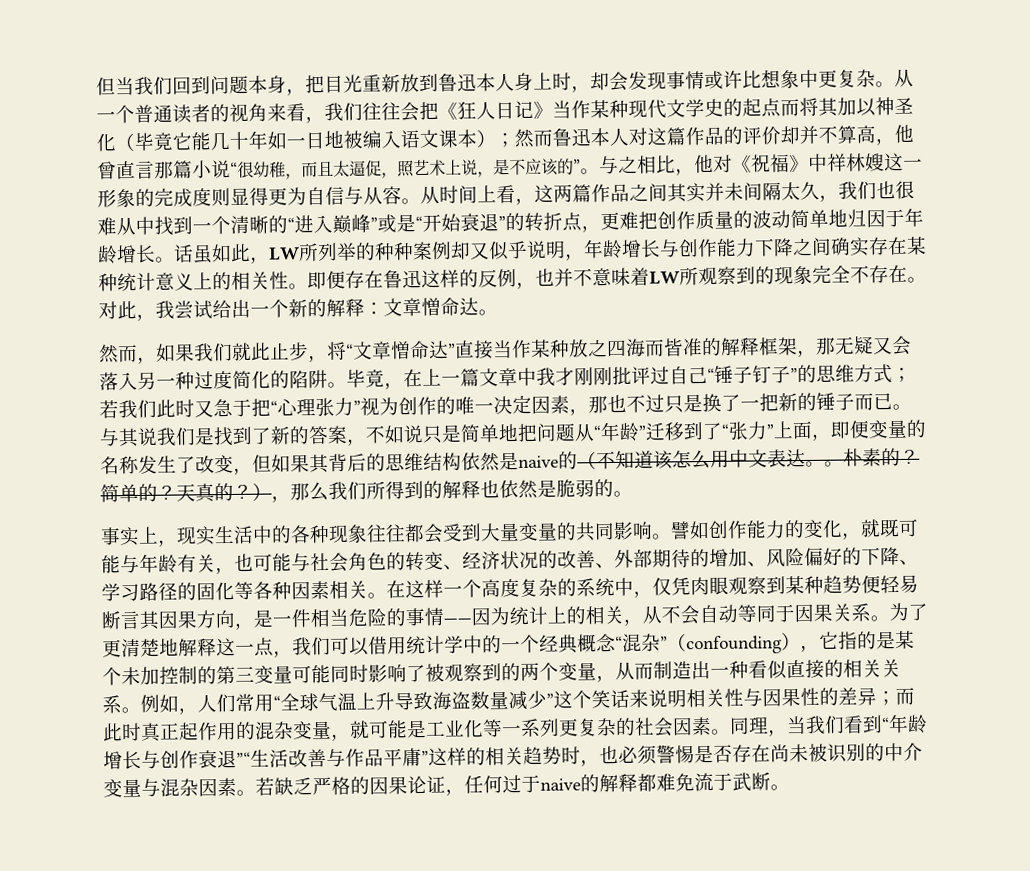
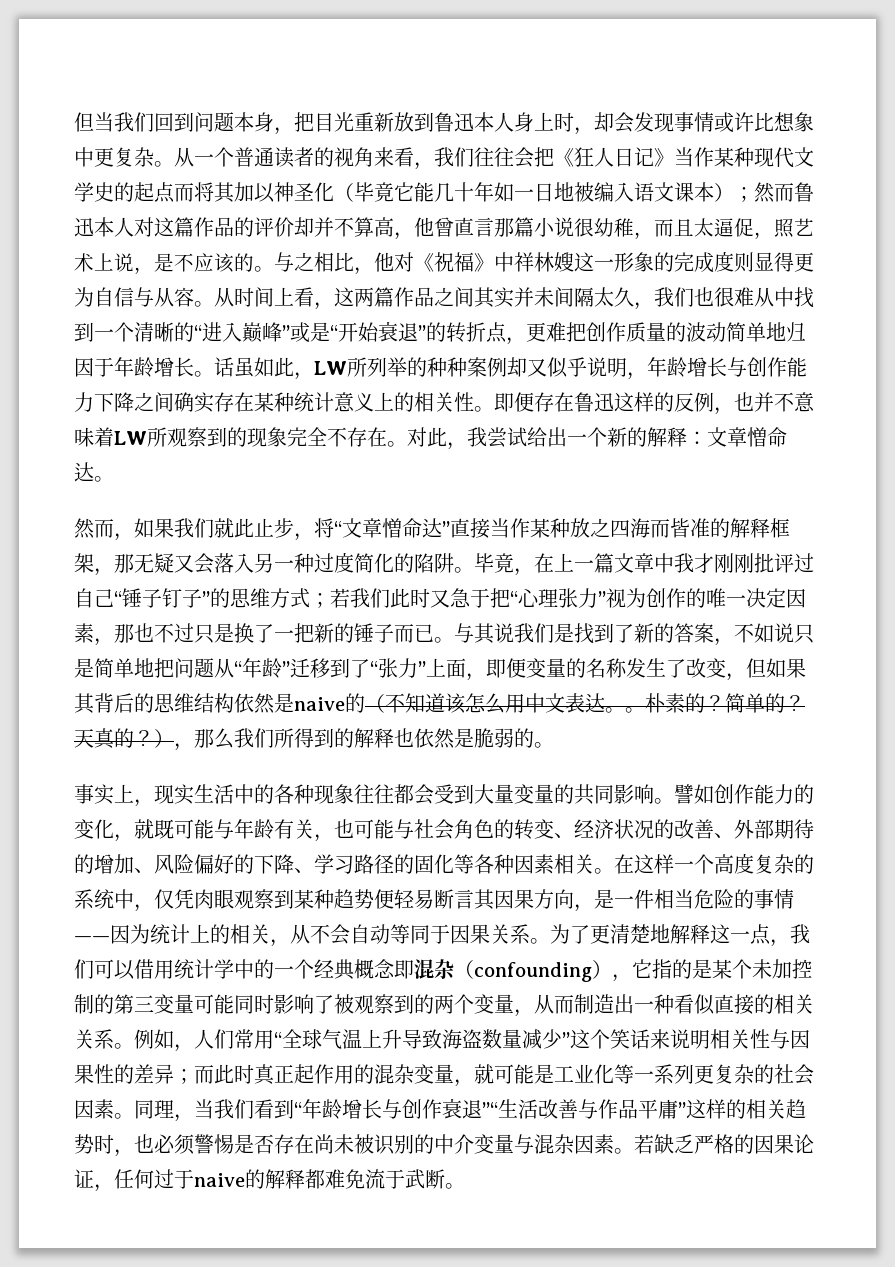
- 从一个普通读者的视角来看，我们往往会把《狂人日记》当作某种现代文学史的起点而将其加以神圣化（毕竟它能几十年如一日地被编入语文课本）；然而鲁迅本人对这篇作品的评价却并不算高，他曾直言那篇小说“很幼稚，而且太逼促，照艺术上说，是不应该的”。
+ 从一个普通读者的视角来看，我们往往会把《狂人日记》当作某种现代文学史的起点而将其加以神圣化（毕竟它能几十年如一日地被编入语文课本）；然而鲁迅本人对这篇作品的评价却并不算高，他曾直言那篇小说很幼稚，而且太逼促，照艺术上说，是不应该的。
- 为了更清楚地解释这一点，我们可以借用统计学中的一个经典概念“混杂”（confounding），它指的是某个未加控制的第三变量可能同时影响了被观察到的两个变量，从而制造出一种看似直接的相关关系。
+ 为了更清楚地解释这一点，我们可以借用统计学中的一个经典概念即混杂（confounding），它指的是某个未加控制的第三变量可能同时影响了被观察到的两个变量，从而制造出一种看似直接的相关关系。

